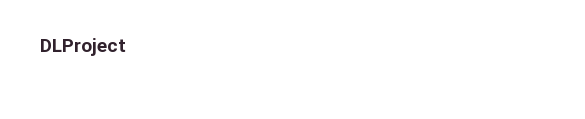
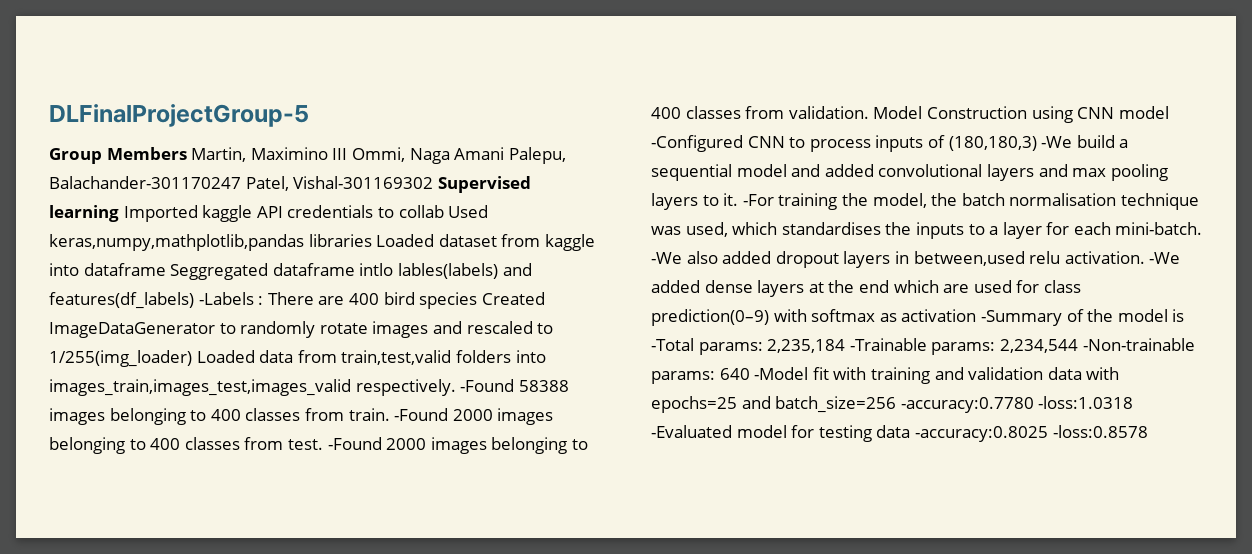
- DLProject
+ DLFinalProjectGroup-5
+ Group Members Martin, Maximino III Ommi, Naga Amani Palepu, Balachander-301170247 Patel, Vishal-301169302 Supervised learning Imported kaggle API credentials to collab Used keras,numpy,mathplotlib,pandas libraries Loaded dataset from kaggle into dataframe Seggregated dataframe intlo lables(labels) and features(df_labels) -Labels : There are 400 bird species Created ImageDataGenerator to randomly rotate images and rescaled to 1/255(img_loader) Loaded data from train,test,valid folders into images_train,images_test,images_valid respectively. -Found 58388 images belonging to 400 classes from train. -Found 2000 images belonging to 400 classes from test. -Found 2000 images belonging to 400 classes from validation. Model Construction using CNN model -Configured CNN to process inputs of (180,180,3) -We build a sequential model and added convolutional layers and max pooling layers to it. -For training the model, the batch normalisation technique was used, which standardises the inputs to a layer for each mini-batch. -We also added dropout layers in between,used relu activation. -We added dense layers at the end which are used for class prediction(0–9) with softmax as activation -Summary of the model is -Total params: 2,235,184 -Trainable params: 2,234,544 -Non-trainable params: 640 -Model fit with training and validation data with epochs=25 and batch_size=256 -accuracy:0.7780 -loss:1.0318 -Evaluated model for testing data -accuracy:0.8025 -loss:0.8578

